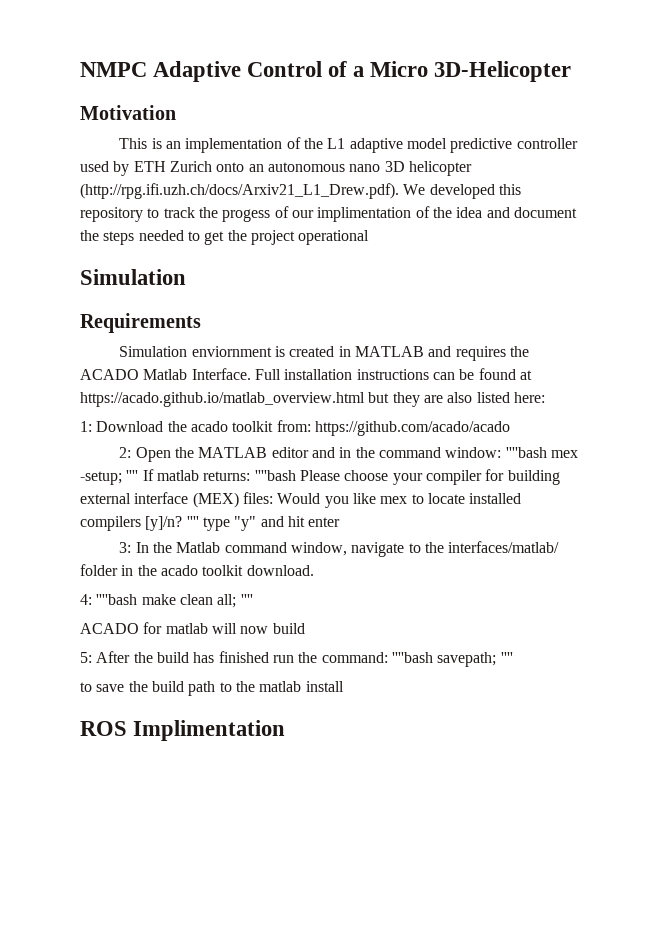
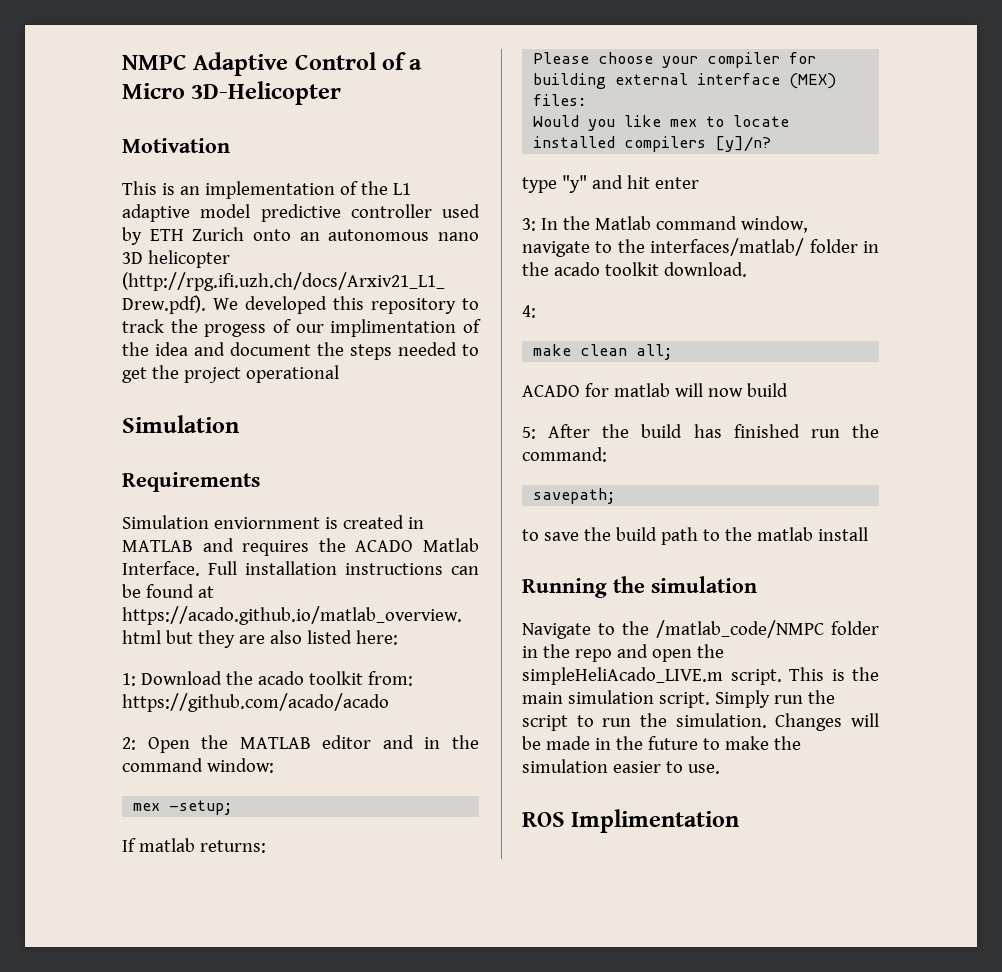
- 2: Open the MATLAB editor and in the command window: ''''bash mex -setup; '''' If matlab returns: ''''bash Please choose your compiler for building external interface (MEX) files: Would you like mex to locate installed compilers [y]/n? '''' type "y" and hit enter
+ 2: Open the MATLAB editor and in the command window:
+ mex -setup;
+ If matlab returns:
+ Please choose your compiler for building external interface (MEX) files:
+ Would you like mex to locate installed compilers [y]/n?
+ type "y" and hit enter
- 4: ''''bash make clean all; ''''
+ 4:
+ make clean all;
- 5: After the build has finished run the command: ''''bash savepath; ''''
+ 5: After the build has finished run the command:
+ savepath;
+ Running the simulation
+ Navigate to the /matlab_code/NMPC folder in the repo and open the simpleHeliAcado_LIVE.m script. This is the main simulation script. Simply run the script to run the simulation. Changes will be made in the future to make the simulation easier to use.

